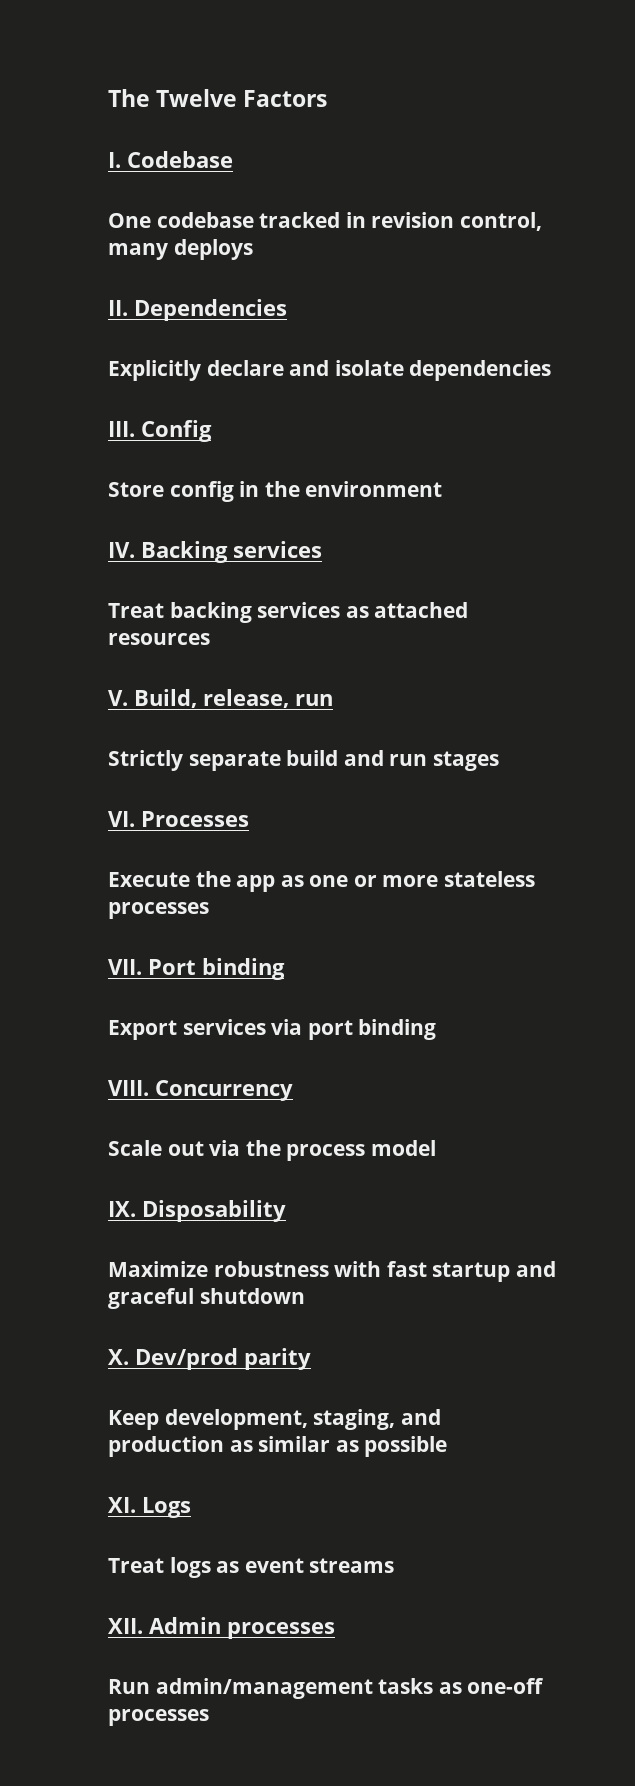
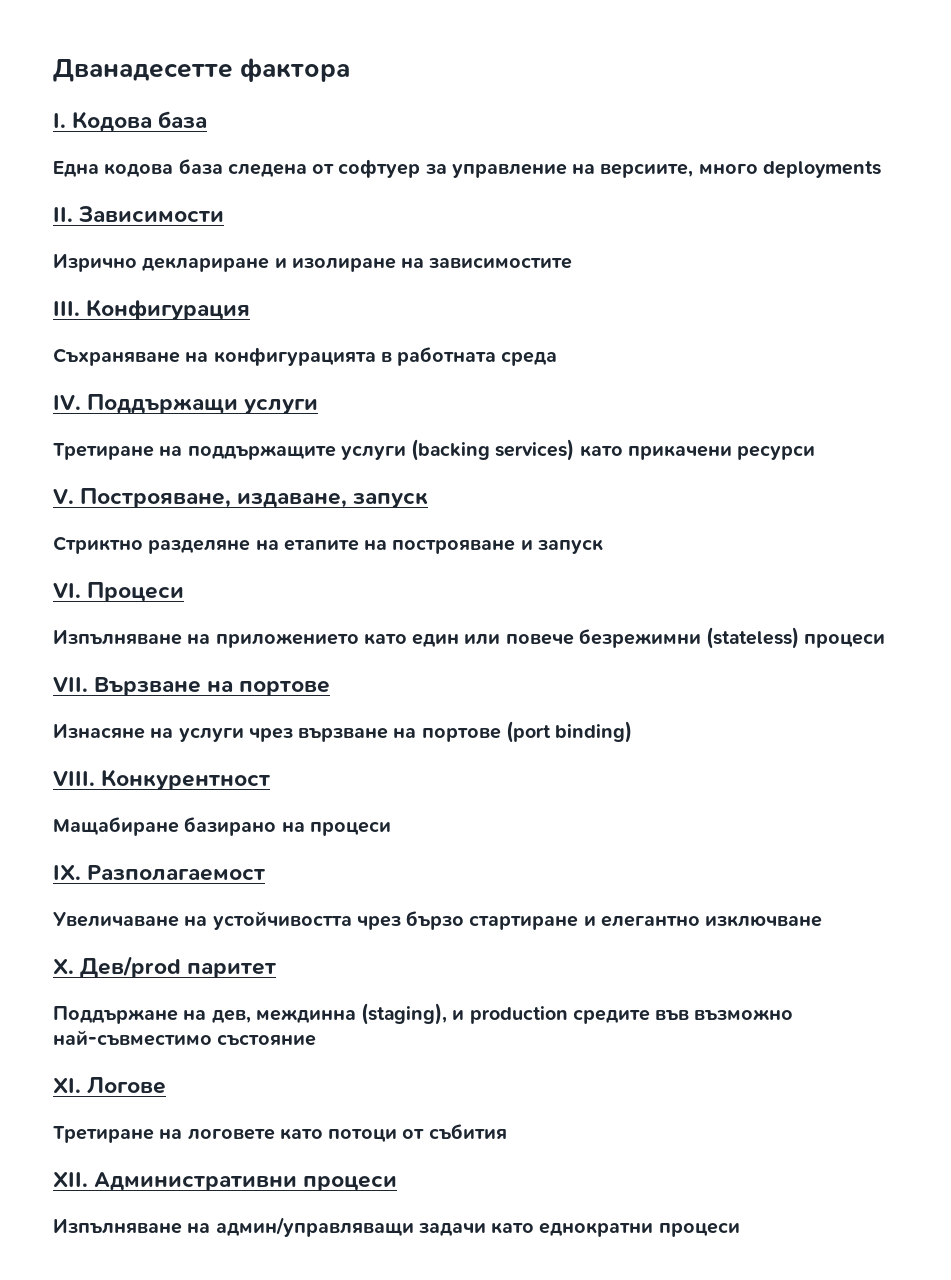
- The Twelve Factors
- I. Codebase
- One codebase tracked in revision control, many deploys
- II. Dependencies
- Explicitly declare and isolate dependencies
- III. Config
- Store config in the environment
- IV. Backing services
- Treat backing services as attached resources
- V. Build, release, run
- Strictly separate build and run stages
- VI. Processes
- Execute the app as one or more stateless processes
- VII. Port binding
- Export services via port binding
- VIII. Concurrency
- Scale out via the process model
- IX. Disposability
- Maximize robustness with fast startup and graceful shutdown
- X. Dev/prod parity
- Keep development, staging, and production as similar as possible
- XI. Logs
- Treat logs as event streams
- XII. Admin processes
- Run admin/management tasks as one-off processes
+ Дванадесетте фактора
+ I. Кодова база
+ Една кодова база следена от софтуер за управление на версиите, много deployments
+ II. Зависимости
+ Изрично деклариране и изолиране на зависимостите
+ III. Конфигурация
+ Съхраняване на конфигурацията в работната среда
+ IV. Поддържащи услуги
+ Третиране на поддържащите услуги (backing services) като прикачени ресурси
+ V. Построяване, издаване, запуск
+ Стриктно разделяне на етапите на построяване и запуск
+ VI. Процеси
+ Изпълняване на приложението като един или повече безрежимни (stateless) процеси
+ VII. Вързване на портове
+ Изнасяне на услуги чрез вързване на портове (port binding)
+ VIII. Конкурентност
+ Мащабиране базирано на процеси
+ IX. Разполагаемост
+ Увеличаване на устойчивостта чрез бързо стартиране и елегантно изключване
+ X. Дев/prod паритет
+ Поддържане на дев, междинна (staging), и production средите във възможно най-съвместимо състояние
+ XI. Логове
+ Третиране на логовете като потоци от събития
+ XII. Административни процеси
+ Изпълняване на админ/управляващи задачи като еднократни процеси

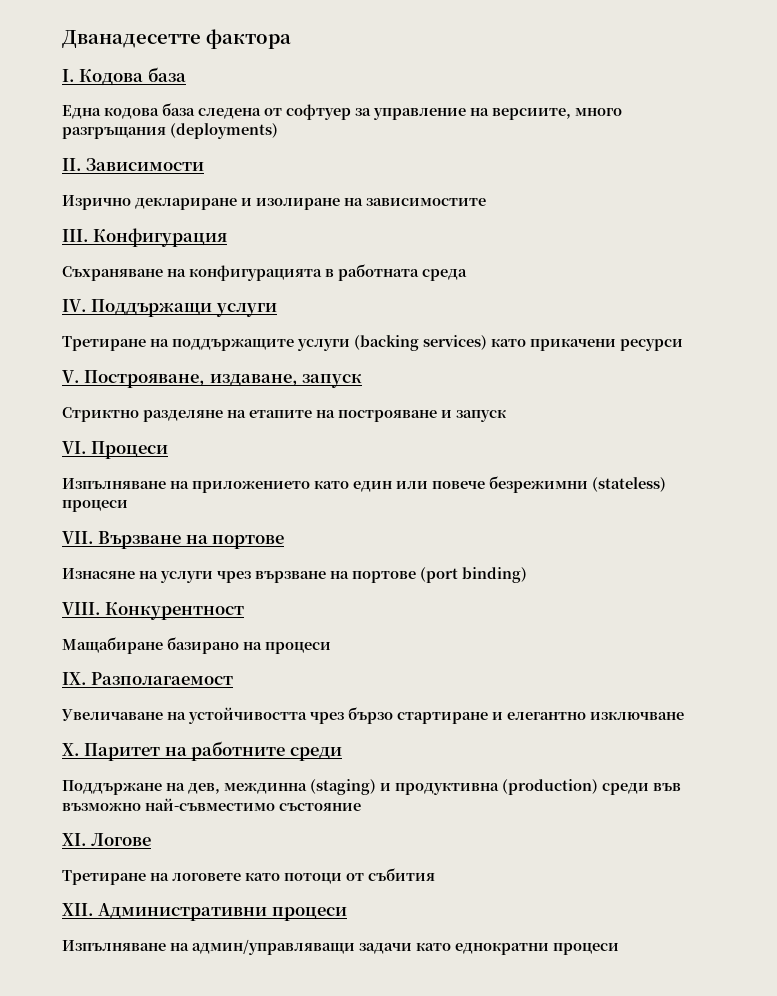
- Една кодова база следена от софтуер за управление на версиите, много deployments
+ Една кодова база следена от софтуер за управление на версиите, много разгръщания (deployments)
- X. Дев/prod паритет
+ X. Паритет на работните среди
- Поддържане на дев, междинна (staging), и production средите във възможно най-съвместимо състояние
+ Поддържане на дев, междинна (staging) и продуктивна (production) среди във възможно най-съвместимо състояние

